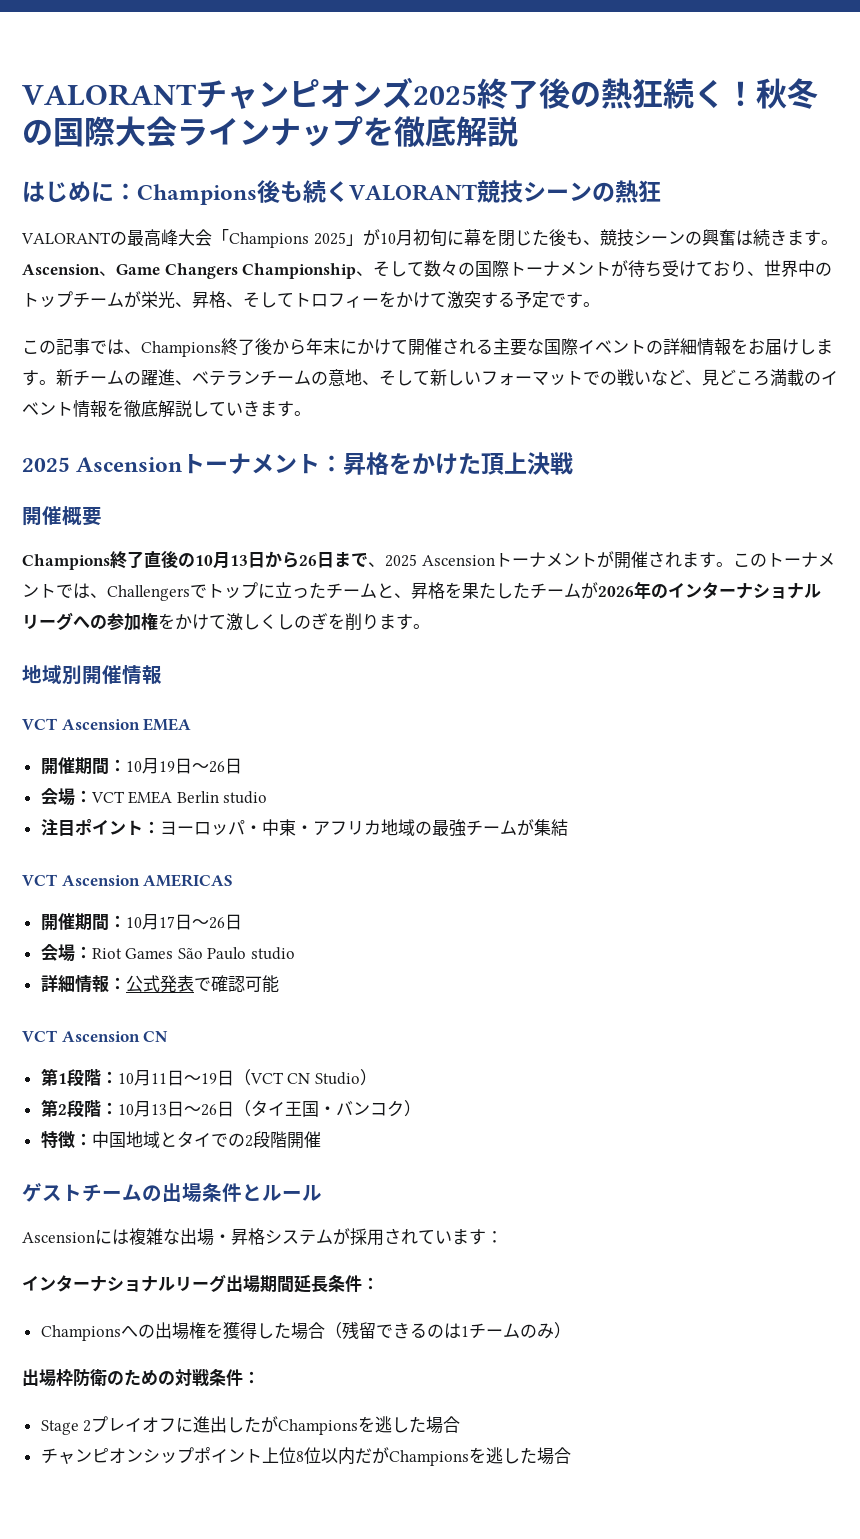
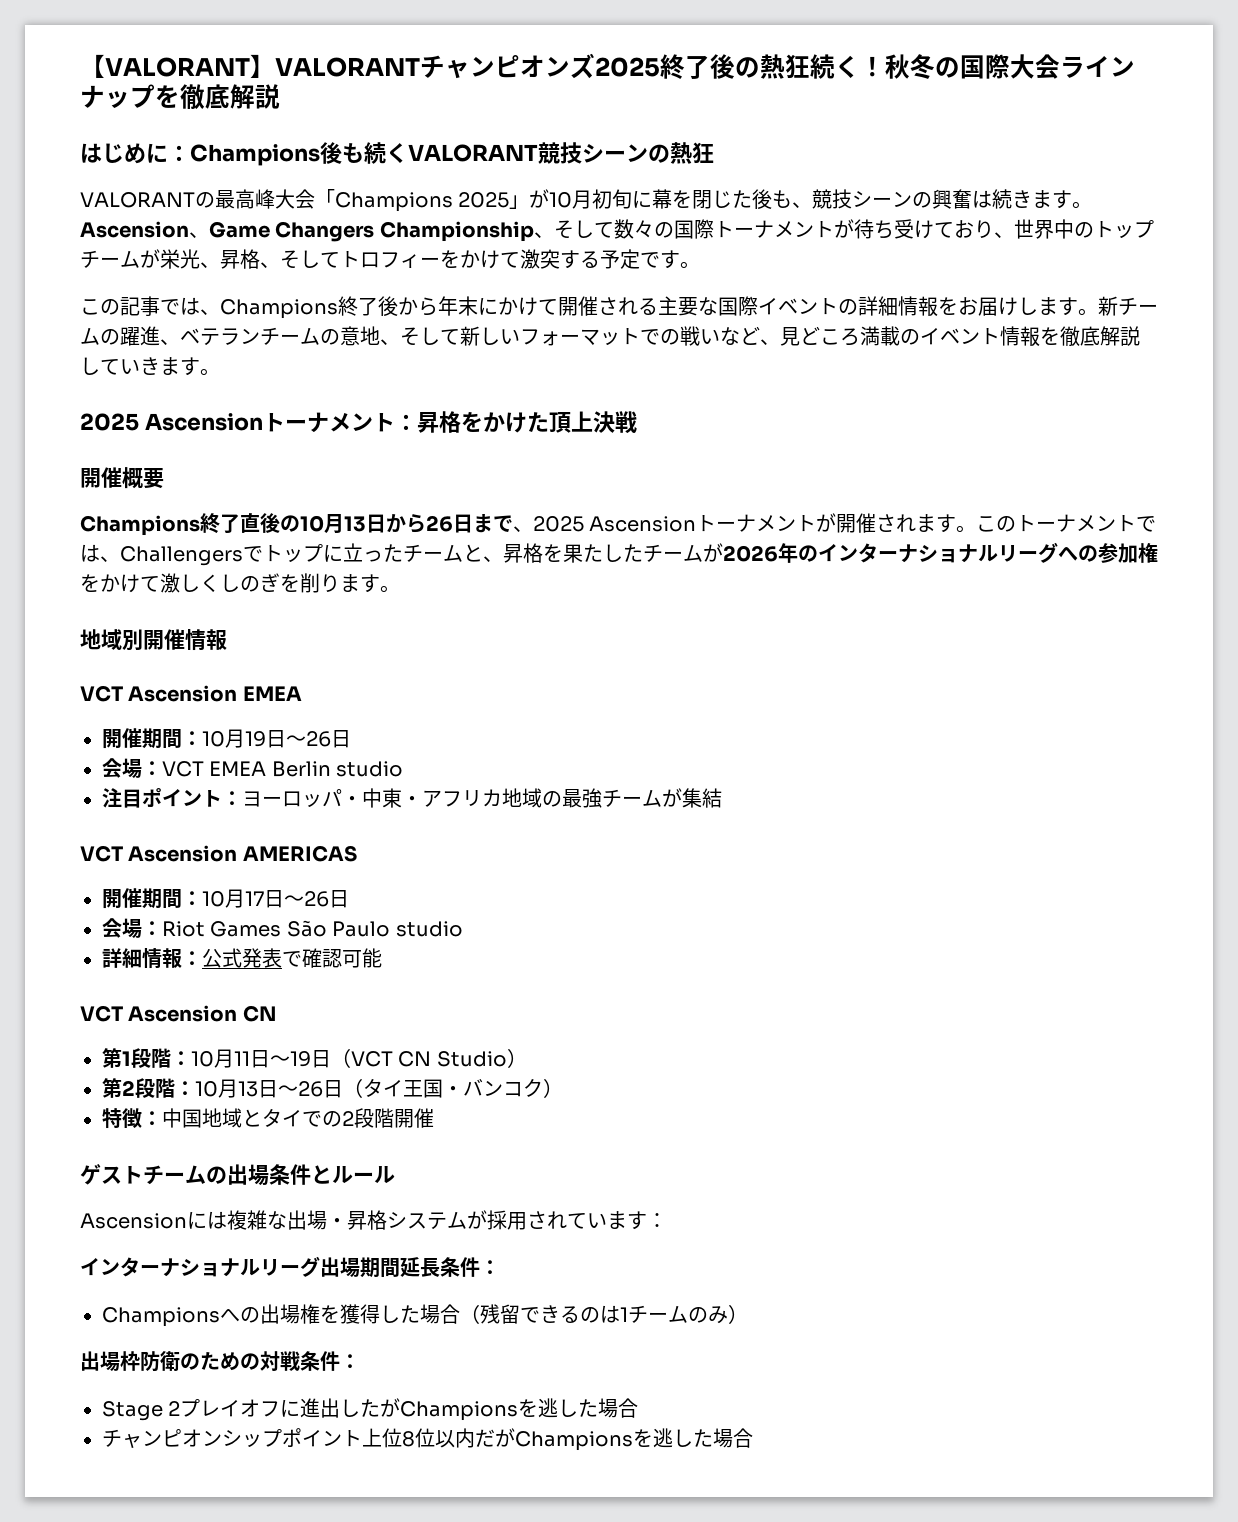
- VALORANTチャンピオンズ2025終了後の熱狂続く！
+ 【VALORANT】VALORANTチャンピオンズ2025終了後の熱狂続く！

